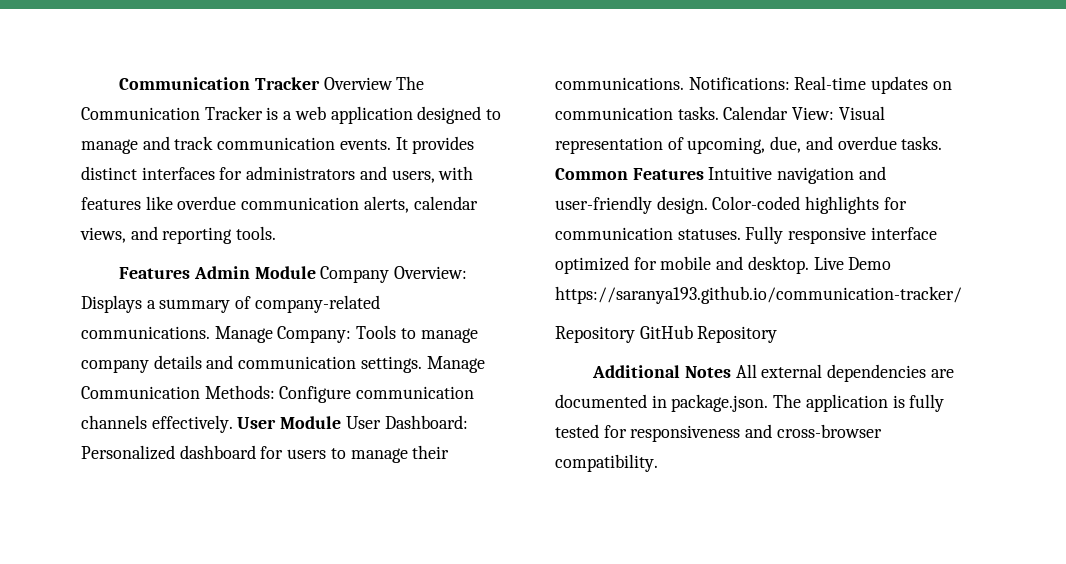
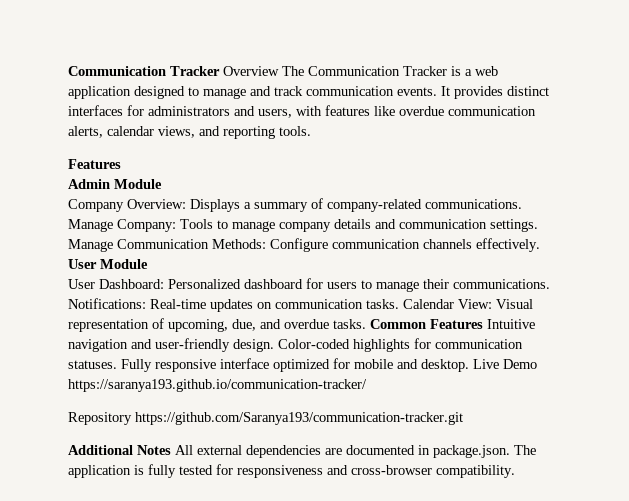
  It provides distinct interfaces for administrators and users, with features like overdue communication alerts, calendar views, and reporting tools.
- Features Admin Module Company Overview: Displays a summary of company-related communications.
+ Features
+ Admin Module
+ Company Overview: Displays a summary of company-related communications.
- User Module User Dashboard: Personalized dashboard for users to manage their communications.
+ User Module
+ User Dashboard: Personalized dashboard for users to manage their communications.
- Repository GitHub Repository
+ Repository https://github.com/Saranya193/communication-tracker.git

